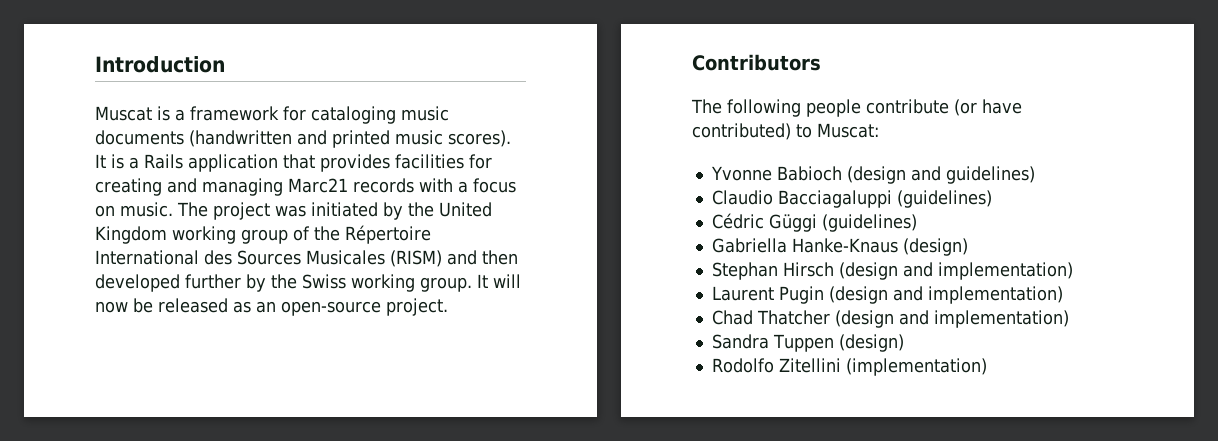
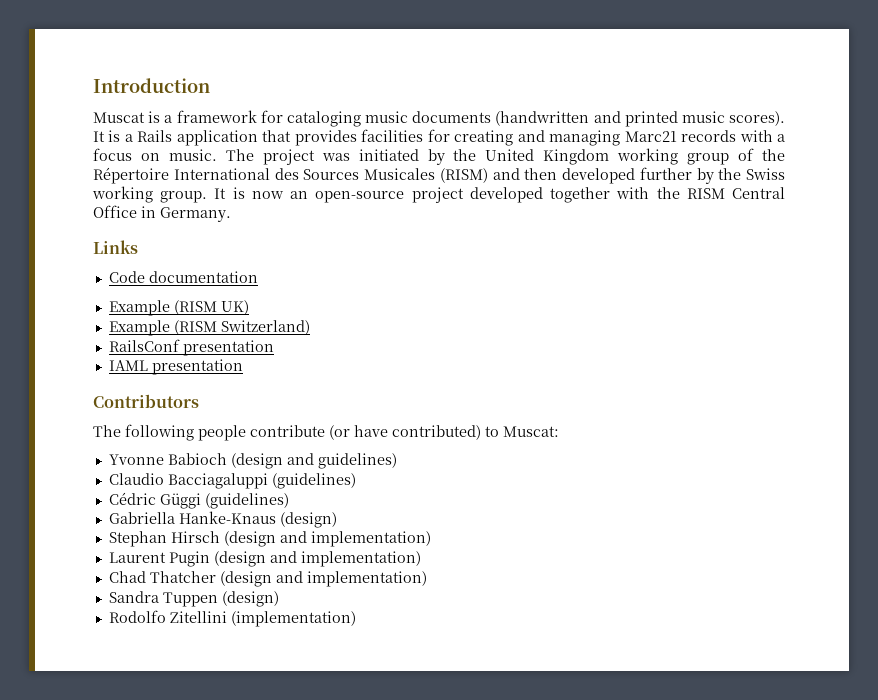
- It will now be released as an open-source project.
+ It is now an open-source project developed together with the RISM Central Office in Germany.
+ Links
+ Code documentation
+ Example (RISM UK)
+ Example (RISM Switzerland)
+ RailsConf presentation
+ IAML presentation

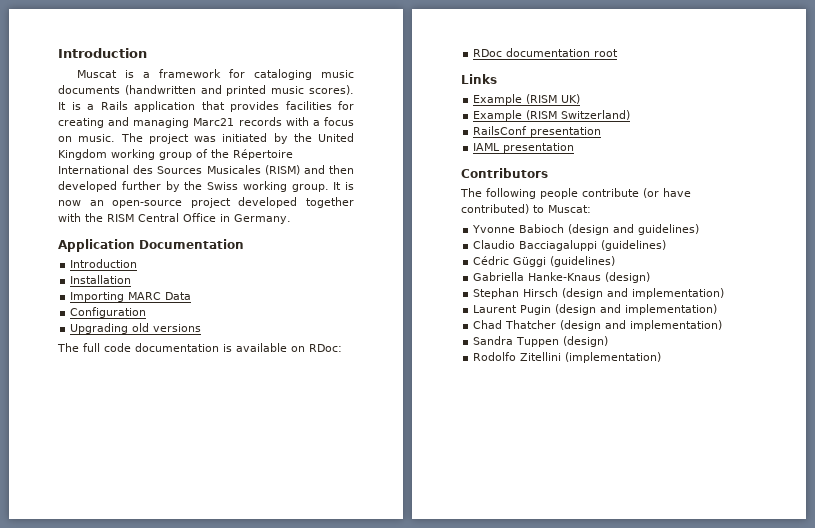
+ Application Documentation
+ Introduction
+ Installation
+ Importing MARC Data
+ Configuration
+ Upgrading old versions
+ The full code documentation is available on RDoc:
+ RDoc documentation root
- Code documentation

